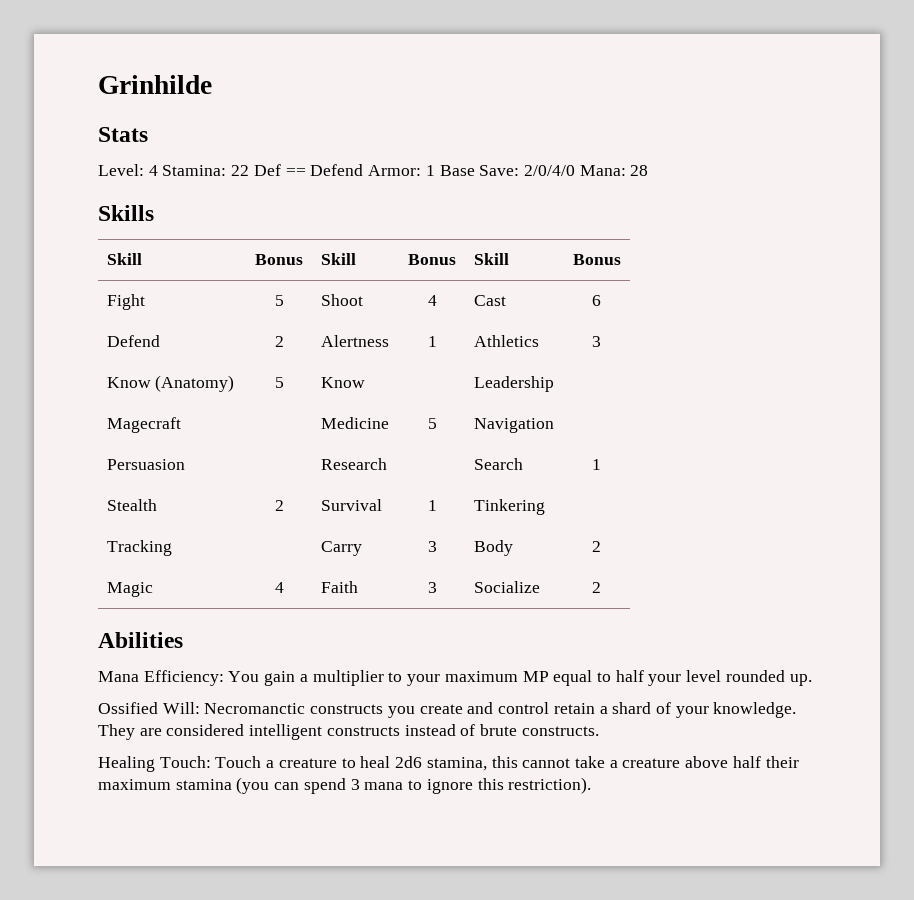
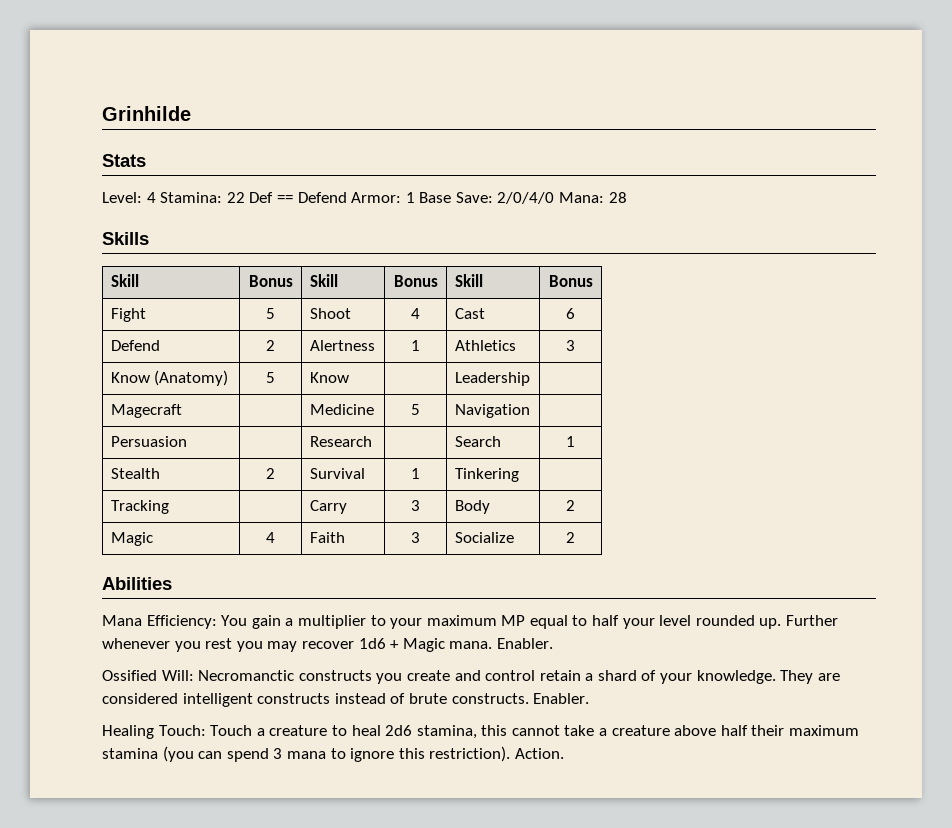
+ Further whenever you rest you may recover 1d6 + Magic mana. Enabler.
- They are considered intelligent constructs instead of brute constructs.
+ They are considered intelligent constructs instead of brute constructs. Enabler.
+ Action.

